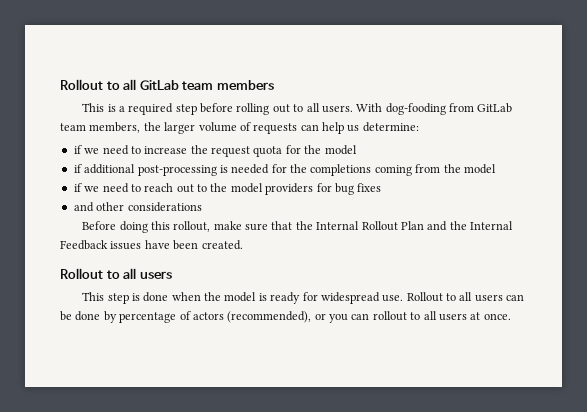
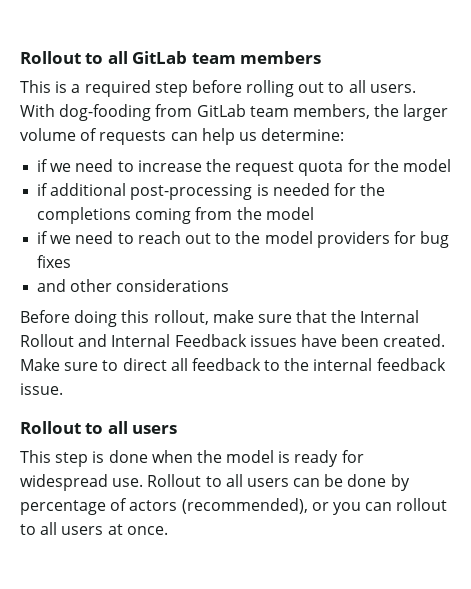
- Before doing this rollout, make sure that the Internal Rollout Plan and the Internal Feedback issues have been created.
+ Before doing this rollout, make sure that the Internal Rollout and Internal Feedback issues have been created. Make sure to direct all feedback to the internal feedback issue.

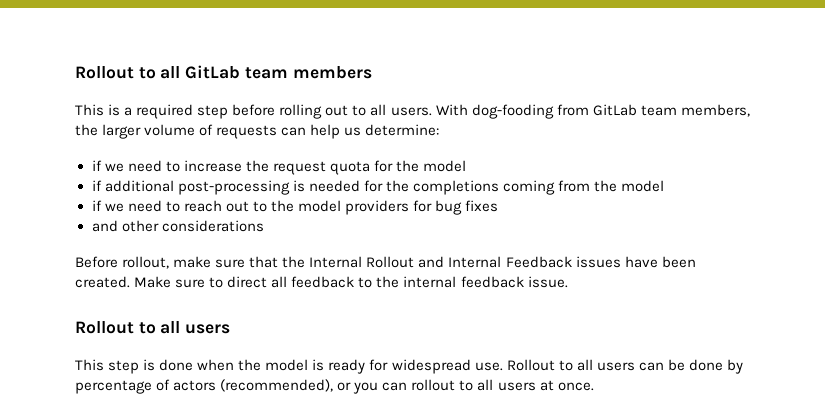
- Before doing this rollout, make sure that the Internal Rollout and Internal Feedback issues have been created.
+ Before rollout, make sure that the Internal Rollout and Internal Feedback issues have been created.

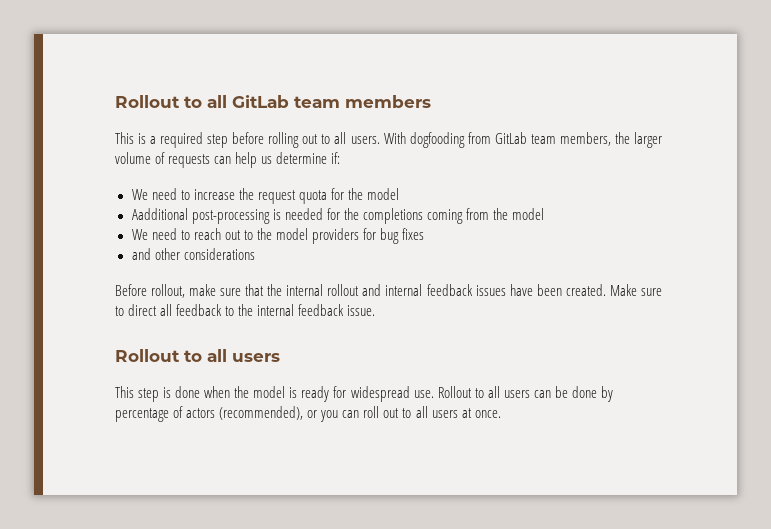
- With dog-fooding from GitLab team members, the larger volume of requests can help us determine:
- if we need to increase the request quota for the model
+ With dogfooding from GitLab team members, the larger volume of requests can help us determine if:
+ We need to increase the request quota for the model
- if additional post-processing is needed for the completions coming from the model
+ Aadditional post-processing is needed for the completions coming from the model
- if we need to reach out to the model providers for bug fixes
+ We need to reach out to the model providers for bug fixes
- Before rollout, make sure that the Internal Rollout and Internal Feedback issues have been created.
+ Before rollout, make sure that the internal rollout and internal feedback issues have been created.
- Rollout to all users can be done by percentage of actors (recommended), or you can rollout to all users at once.
+ Rollout to all users can be done by percentage of actors (recommended), or you can roll out to all users at once.

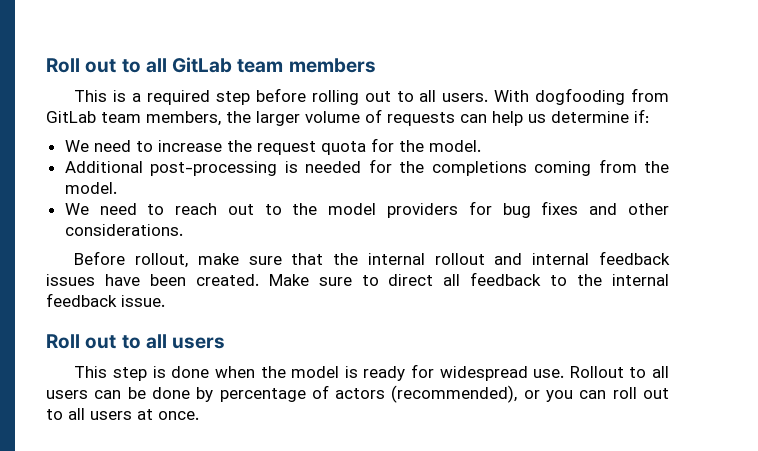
- Rollout to all GitLab team members
+ Roll out to all GitLab team members
- We need to increase the request quota for the model
- Aadditional post-processing is needed for the completions coming from the model
+ We need to increase the request quota for the model.
+ Additional post-processing is needed for the completions coming from the model.
- We need to reach out to the model providers for bug fixes
- and other considerations
+ We need to reach out to the model providers for bug fixes and other considerations.
  Make sure to direct all feedback to the internal feedback issue.
- Rollout to all users
+ Roll out to all users

